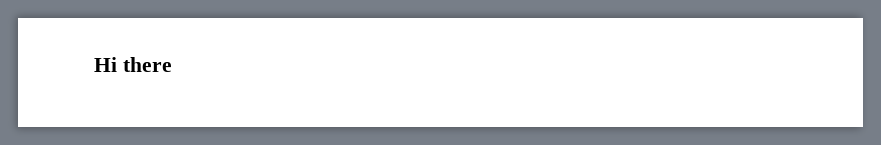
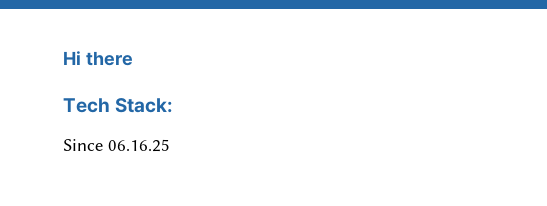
+ Tech Stack:
+ Since 06.16.25

